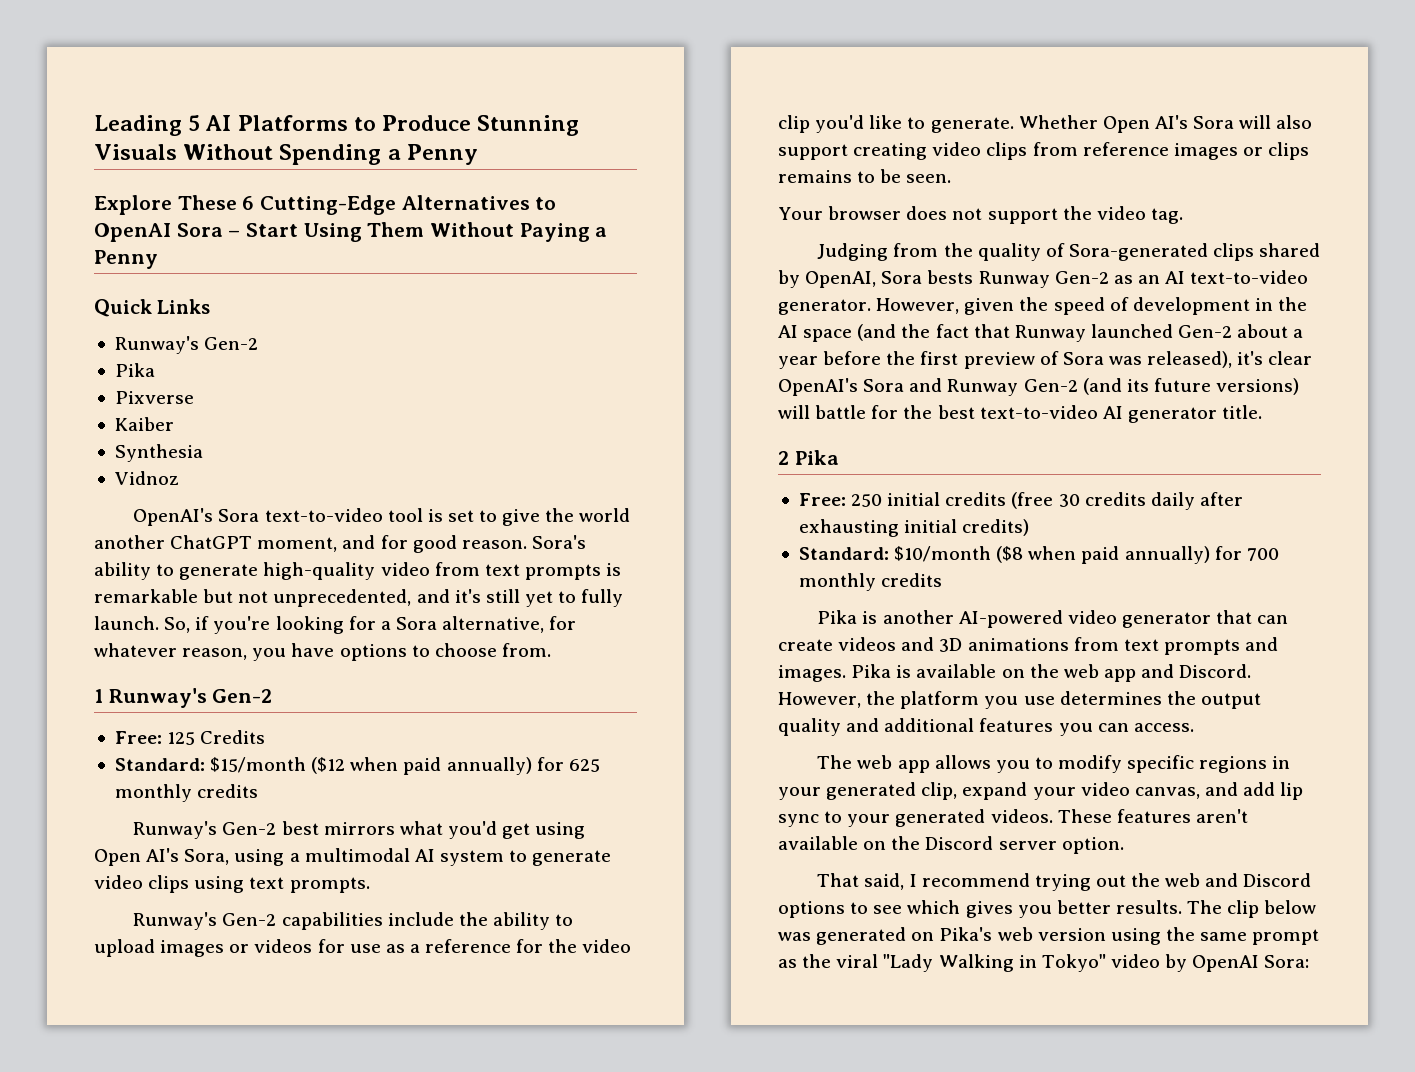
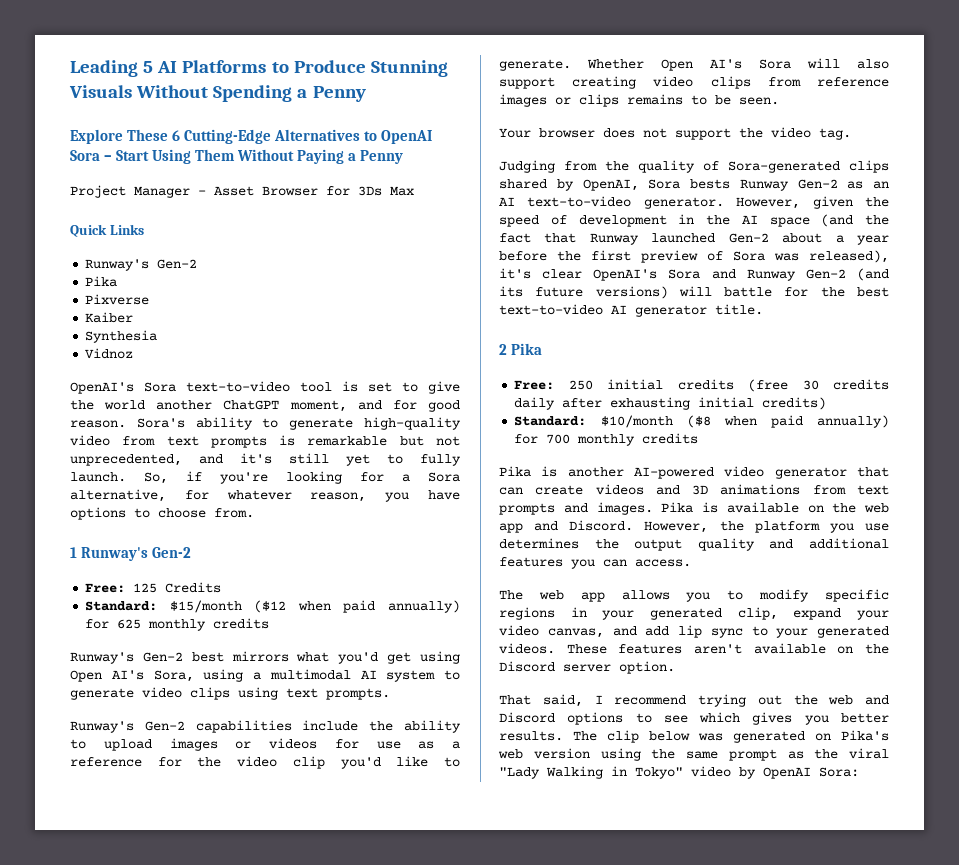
+ Project Manager - Asset Browser for 3Ds Max

